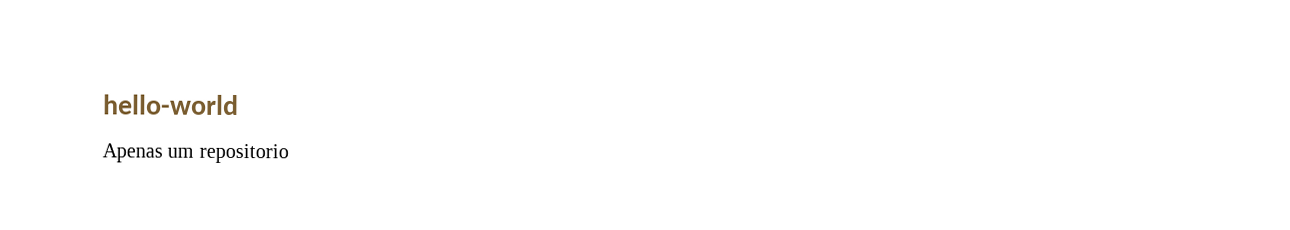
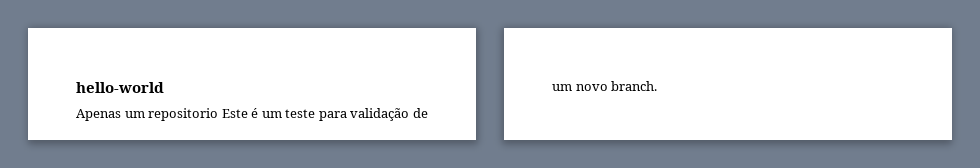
- Apenas um repositorio
+ Apenas um repositorio Este é um teste para validação de um novo branch.

